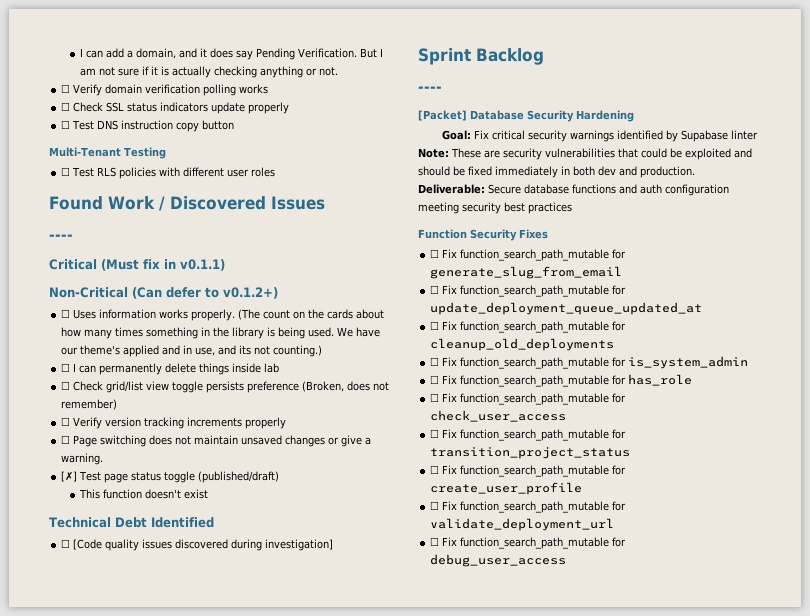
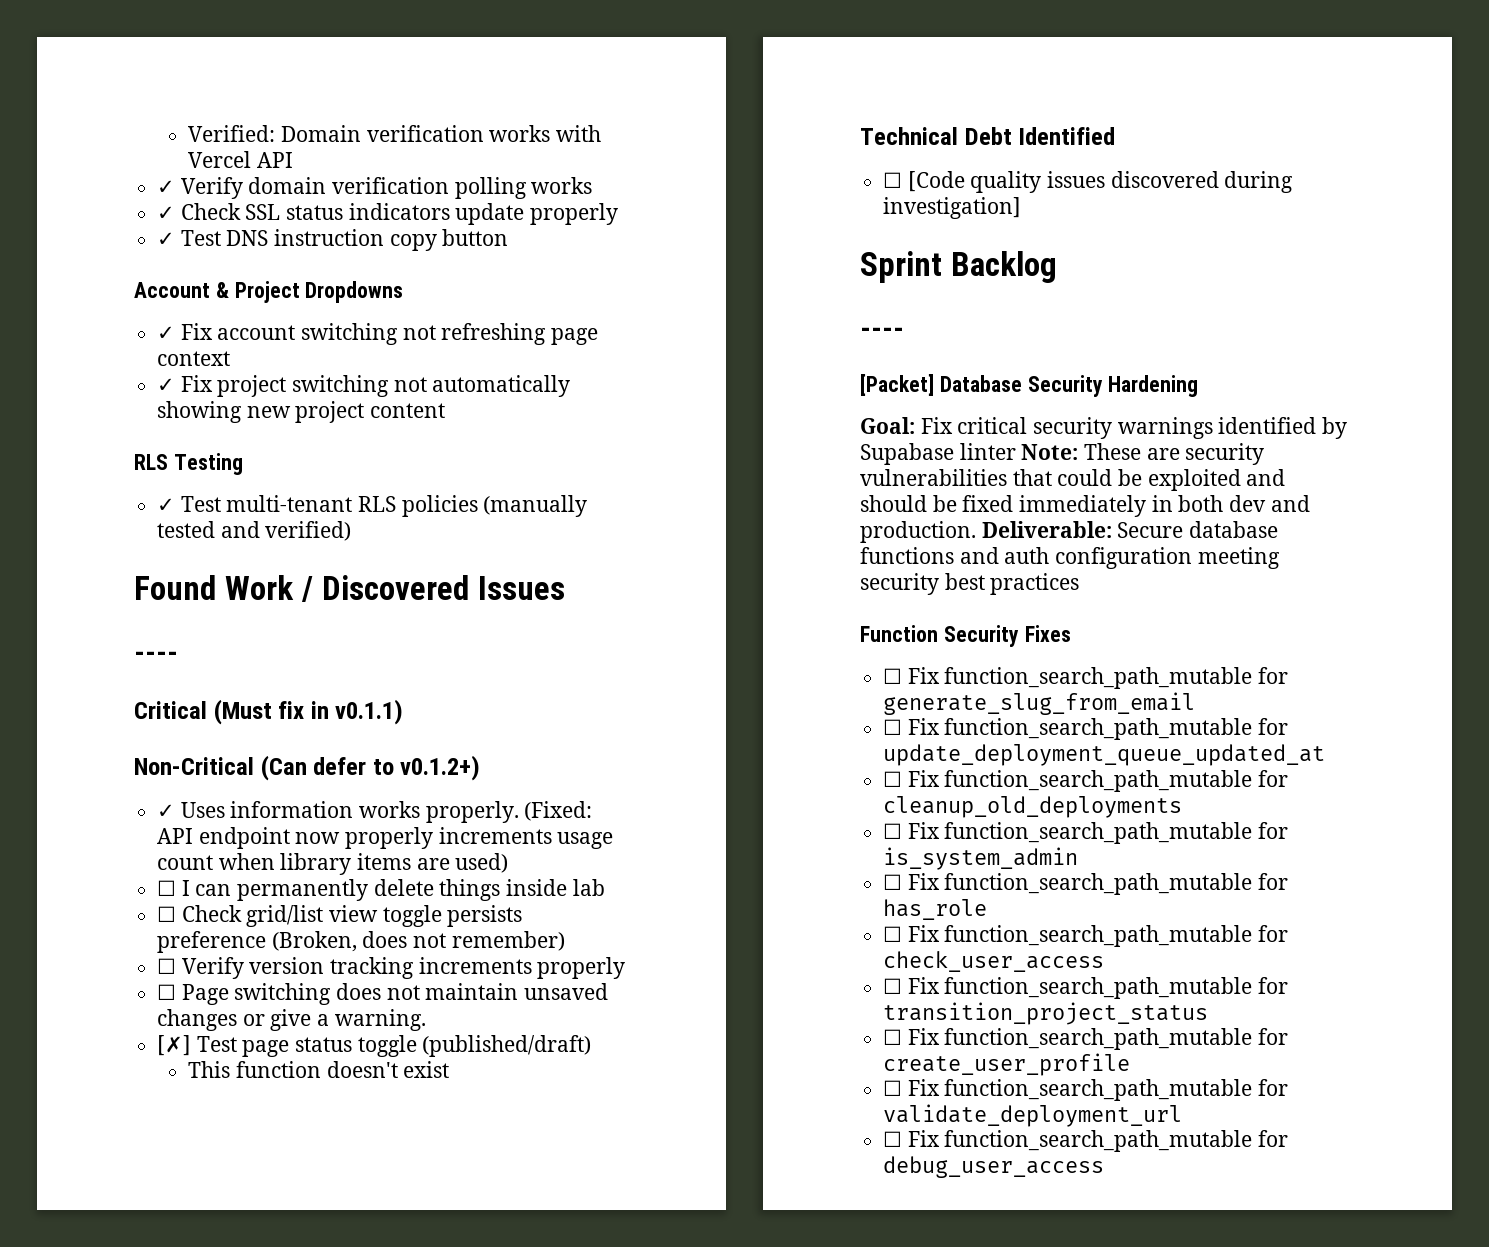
- I can add a domain, and it does say Pending Verification. But I am not sure if it is actually checking anything or not.
- ☐ Verify domain verification polling works
+ Verified: Domain verification works with Vercel API
+ ✓ Verify domain verification polling works
- ☐ Check SSL status indicators update properly
+ ✓ Check SSL status indicators update properly
- ☐ Test DNS instruction copy button
+ ✓ Test DNS instruction copy button
- Multi-Tenant Testing
- ☐ Test RLS policies with different user roles
+ Account & Project Dropdowns
+ ✓ Fix account switching not refreshing page context
+ ✓ Fix project switching not automatically showing new project content
+ RLS Testing
+ ✓ Test multi-tenant RLS policies (manually tested and verified)
- ☐ Uses information works properly.
+ ✓ Uses information works properly.
- (The count on the cards about how many times something in the library is being used. We have our theme's applied and in use, and its not counting.)
+ (Fixed: API endpoint now properly increments usage count when library items are used)

